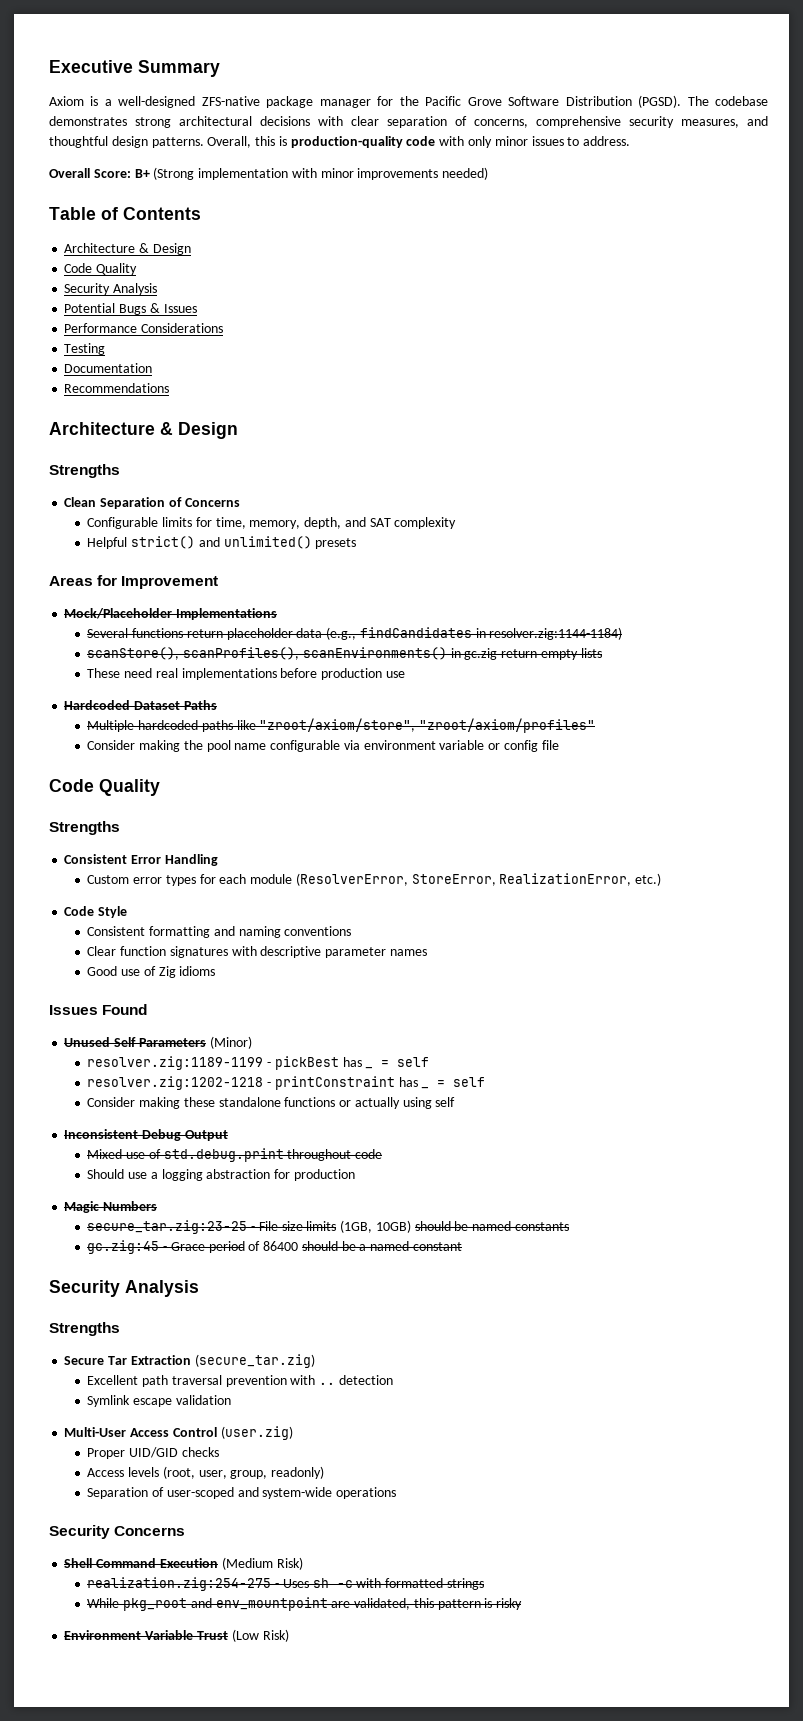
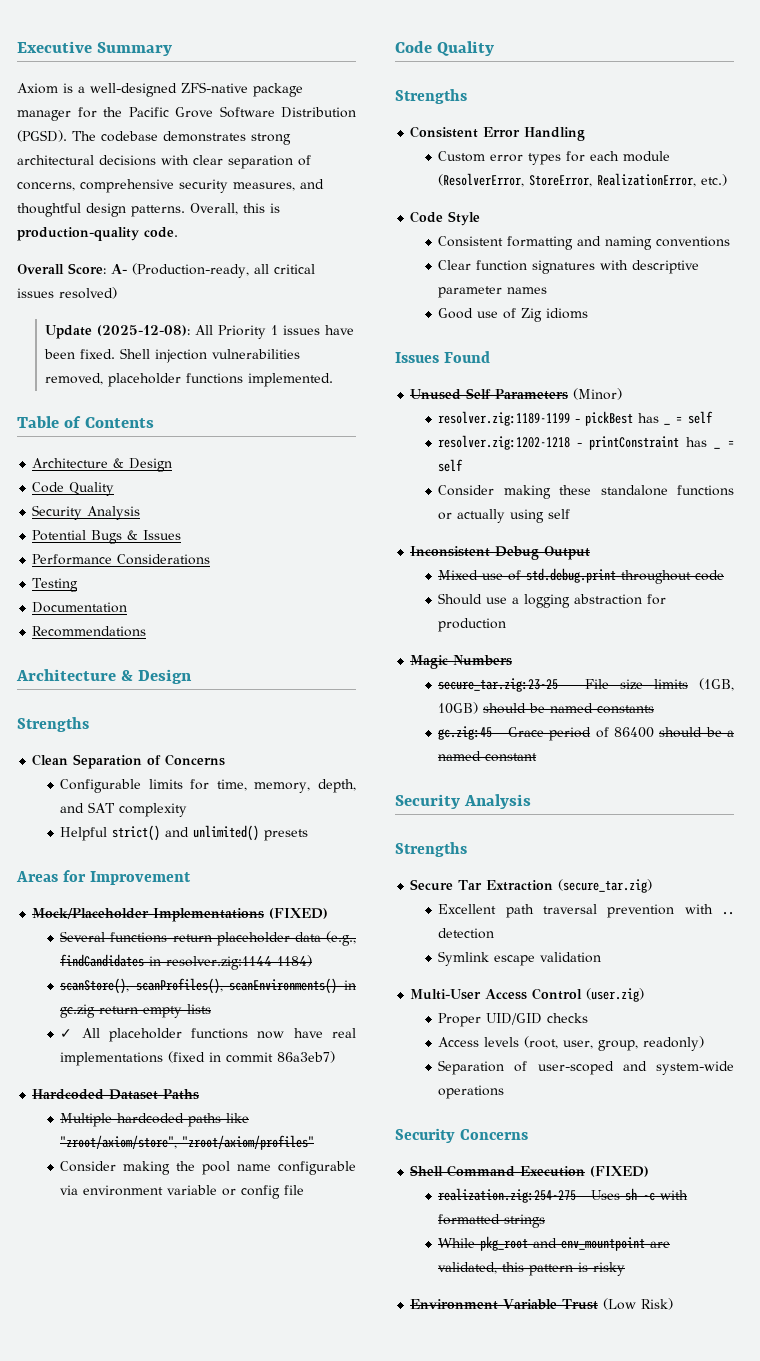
- Overall, this is production-quality code with only minor issues to address.
- Overall Score: B+ (Strong implementation with minor improvements needed)
+ Overall, this is production-quality code.
+ Overall Score: A- (Production-ready, all critical issues resolved)
+ Update (2025-12-08): All Priority 1 issues have been fixed. Shell injection vulnerabilities removed, placeholder functions implemented.
- Mock/Placeholder Implementations
+ Mock/Placeholder Implementations (FIXED)
- These need real implementations before production use
+ ✓ All placeholder functions now have real implementations (fixed in commit 86a3eb7)
- Shell Command Execution (Medium Risk)
+ Shell Command Execution (FIXED)

